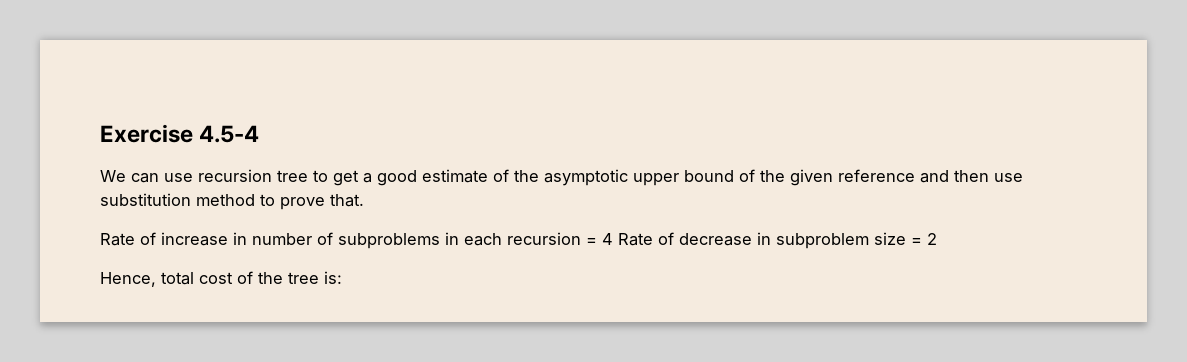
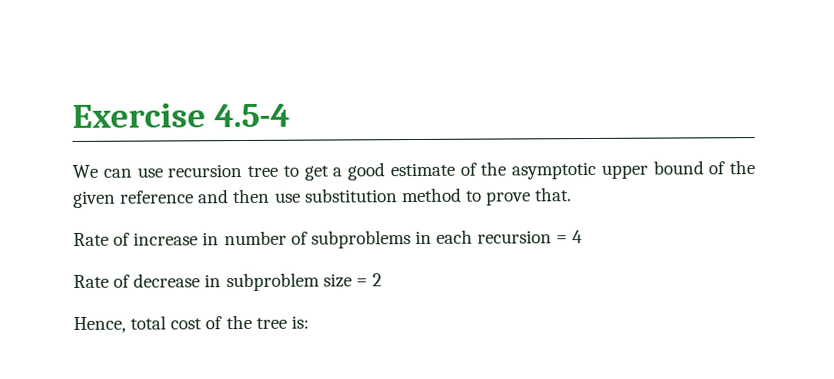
- Rate of increase in number of subproblems in each recursion = 4 Rate of decrease in subproblem size = 2
+ Rate of increase in number of subproblems in each recursion = 4
+ Rate of decrease in subproblem size = 2

